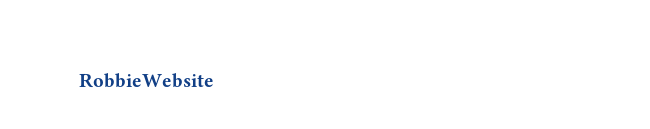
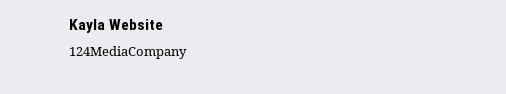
- RobbieWebsite
+ Kayla Website
+ 124MediaCompany

